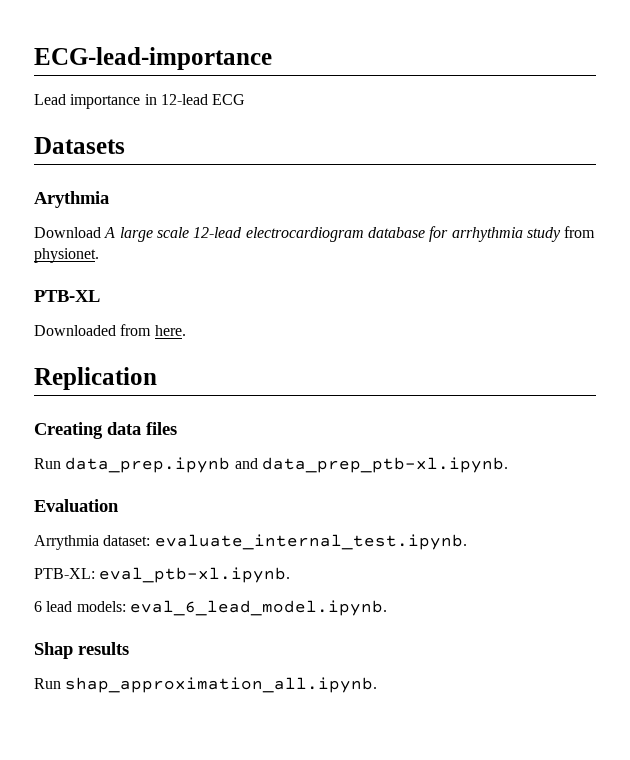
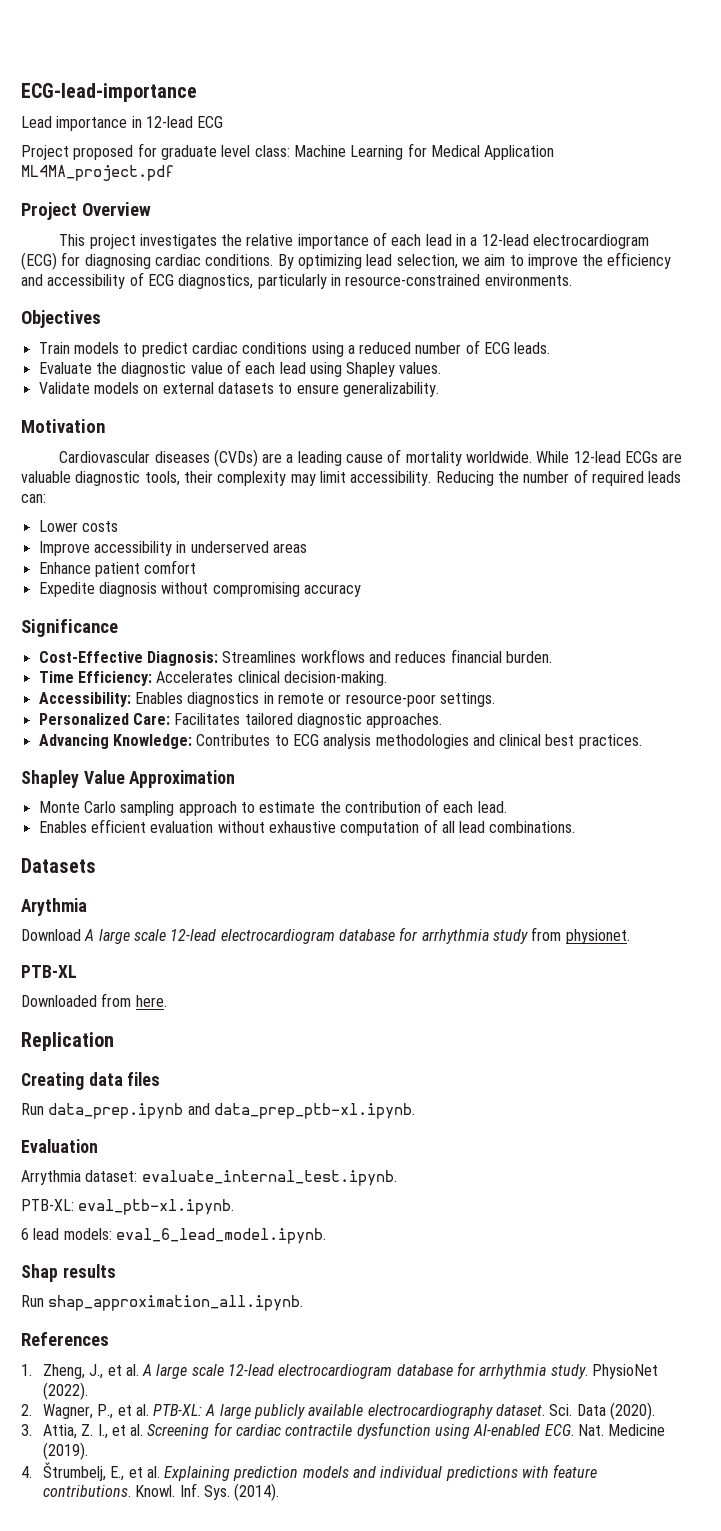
+ Project proposed for graduate level class: Machine Learning for Medical Application ML4MA_project.pdf
+ Project Overview
+ This project investigates the relative importance of each lead in a 12-lead electrocardiogram (ECG) for diagnosing cardiac conditions. By optimizing lead selection, we aim to improve the efficiency and accessibility of ECG diagnostics, particularly in resource-constrained environments.
+ Objectives
+ Train models to predict cardiac conditions using a reduced number of ECG leads.
+ Evaluate the diagnostic value of each lead using Shapley values.
+ Validate models on external datasets to ensure generalizability.
+ Motivation
+ Cardiovascular diseases (CVDs) are a leading cause of mortality worldwide. While 12-lead ECGs are valuable diagnostic tools, their complexity may limit accessibility. Reducing the number of required leads can:
+ Lower costs
+ Improve accessibility in underserved areas
+ Enhance patient comfort
+ Expedite diagnosis without compromising accuracy
+ Significance
+ Cost-Effective Diagnosis: Streamlines workflows and reduces financial burden.
+ Time Efficiency: Accelerates clinical decision-making.
+ Accessibility: Enables diagnostics in remote or resource-poor settings.
+ Personalized Care: Facilitates tailored diagnostic approaches.
+ Advancing Knowledge: Contributes to ECG analysis methodologies and clinical best practices.
+ Shapley Value Approximation
+ Monte Carlo sampling approach to estimate the contribution of each lead.
+ Enables efficient evaluation without exhaustive computation of all lead combinations.
+ References
+ 1. Zheng, J., et al. A large scale 12-lead electrocardiogram database for arrhythmia study. PhysioNet (2022).
+ 2. Wagner, P., et al. PTB-XL: A large publicly available electrocardiography dataset. Sci. Data (2020).
+ 3. Attia, Z. I., et al. Screening for cardiac contractile dysfunction using AI-enabled ECG. Nat. Medicine (2019).
+ 4. Štrumbelj, E., et al. Explaining prediction models and individual predictions with feature contributions. Knowl. Inf. Sys. (2014).

